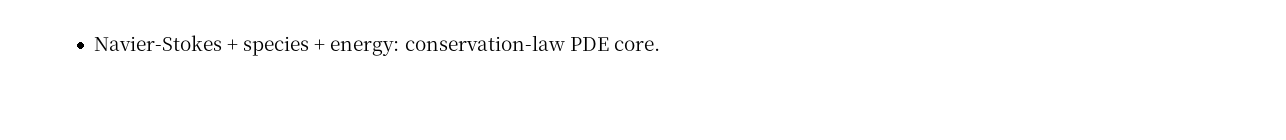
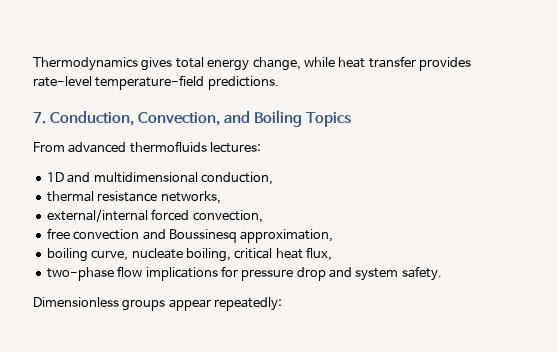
- Navier-Stokes + species + energy: conservation-law PDE core.
+ Thermodynamics gives total energy change, while heat transfer provides rate-level temperature-field predictions.
+ 7. Conduction, Convection, and Boiling Topics
+ From advanced thermofluids lectures:
+ 1D and multidimensional conduction,
+ thermal resistance networks,
+ external/internal forced convection,
+ free convection and Boussinesq approximation,
+ boiling curve, nucleate boiling, critical heat flux,
+ two-phase flow implications for pressure drop and system safety.
+ Dimensionless groups appear repeatedly:

